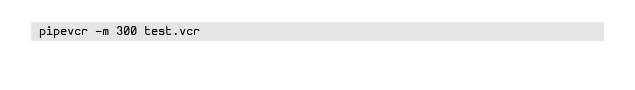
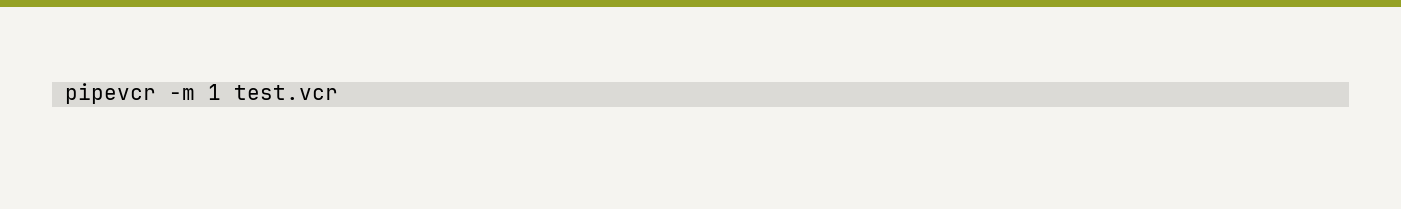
- pipevcr -m 300 test.vcr
+ pipevcr -m 1 test.vcr

